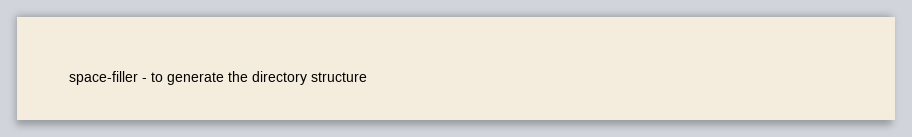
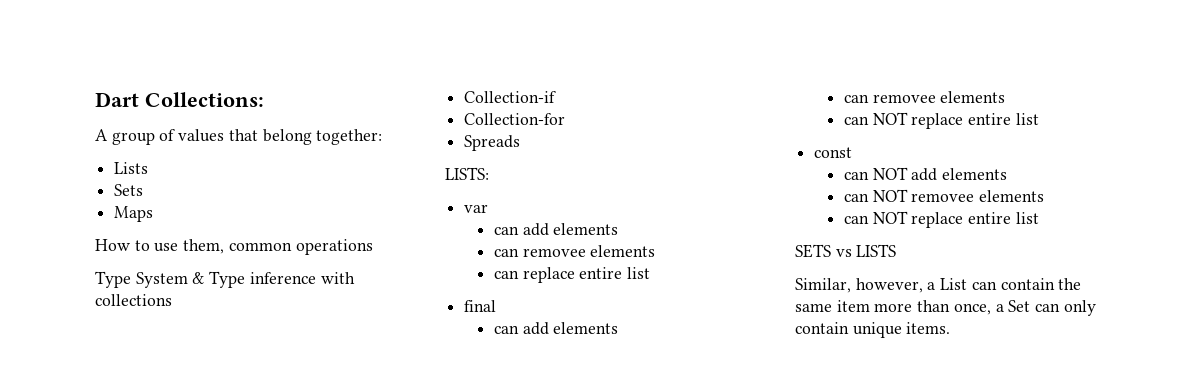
- space-filler - to generate the directory structure
+ Dart Collections:
+ A group of values that belong together:
+ Lists
+ Sets
+ Maps
+ How to use them, common operations
+ Type System & Type inference with collections
+ Collection-if
+ Collection-for
+ Spreads
+ LISTS:
+ var
+ can add elements
+ can removee elements
+ can replace entire list
+ final
+ can add elements
+ can removee elements
+ can NOT replace entire list
+ const
+ can NOT add elements
+ can NOT removee elements
+ can NOT replace entire list
+ SETS vs LISTS
+ Similar, however, a List can contain the same item more than once, a Set can only contain unique items.

